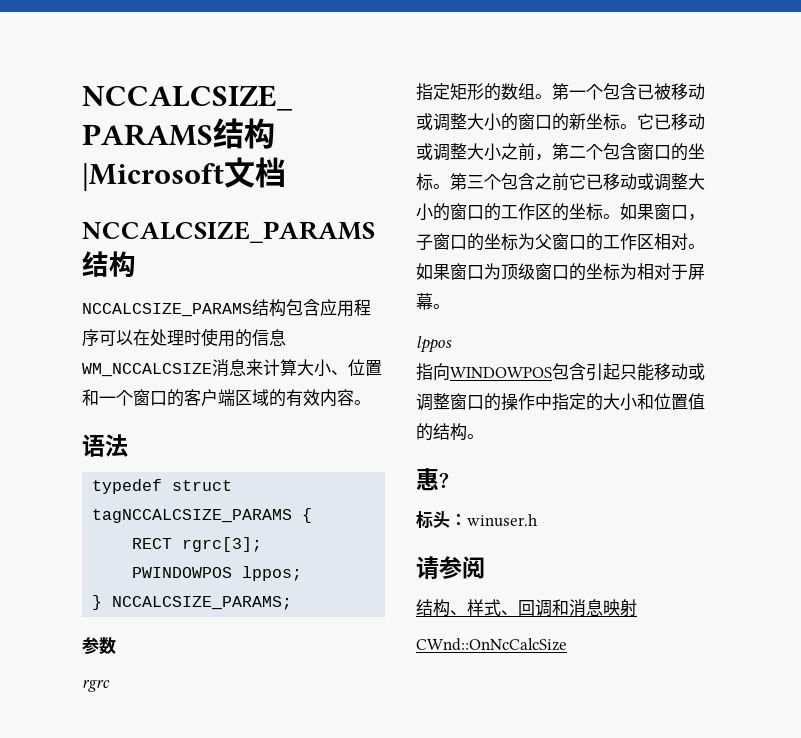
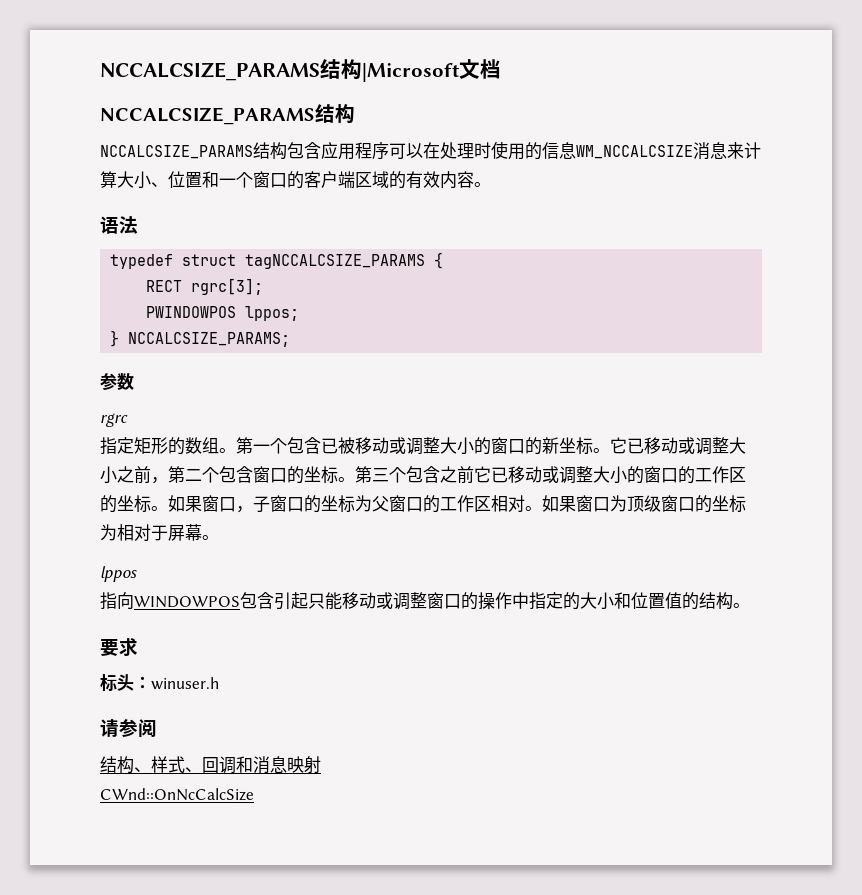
- 惠?
+ 要求

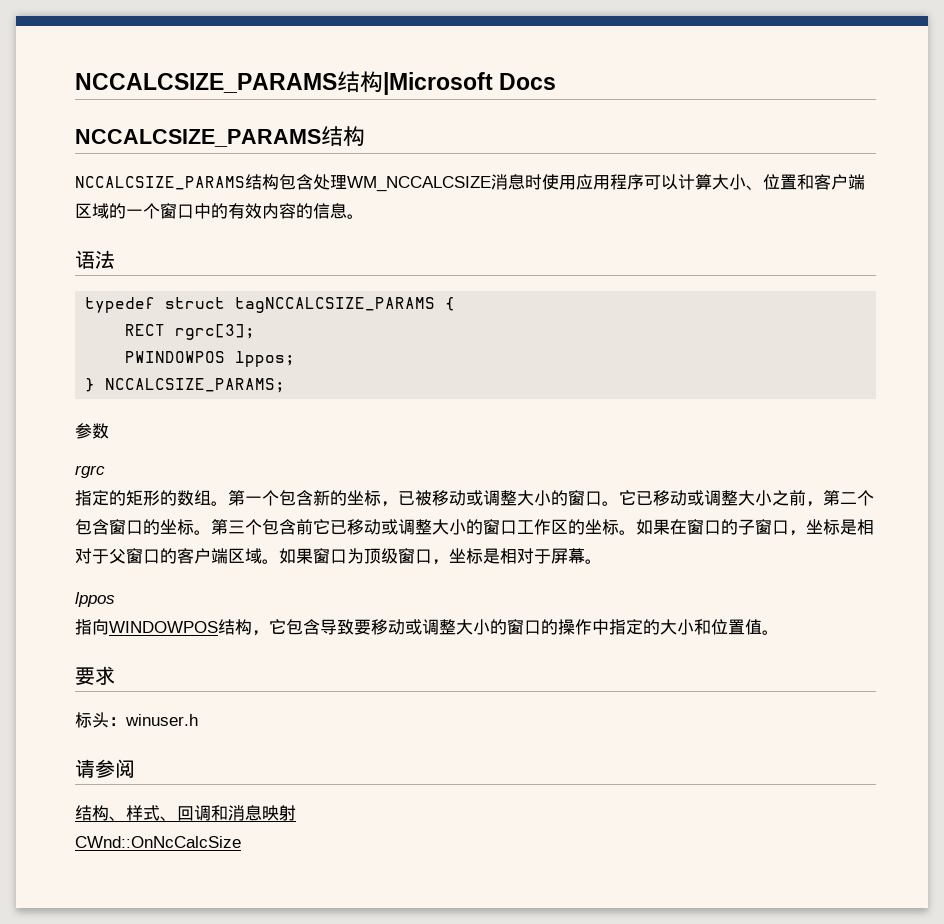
- NCCALCSIZE_PARAMS结构|Microsoft文档
+ NCCALCSIZE_PARAMS结构|Microsoft Docs
- NCCALCSIZE_PARAMS结构包含应用程序可以在处理时使用的信息WM_NCCALCSIZE消息来计算大小、位置和一个窗口的客户端区域的有效内容。
+ NCCALCSIZE_PARAMS结构包含处理WM_NCCALCSIZE消息时使用应用程序可以计算大小、位置和客户端区域的一个窗口中的有效内容的信息。
- 指定矩形的数组。
+ 指定的矩形的数组。
- 第一个包含已被移动或调整大小的窗口的新坐标。
+ 第一个包含新的坐标，已被移动或调整大小的窗口。
- 第三个包含之前它已移动或调整大小的窗口的工作区的坐标。
+ 第三个包含前它已移动或调整大小的窗口工作区的坐标。
- 如果窗口，子窗口的坐标为父窗口的工作区相对。
+ 如果在窗口的子窗口，坐标是相对于父窗口的客户端区域。
- 如果窗口为顶级窗口的坐标为相对于屏幕。
+ 如果窗口为顶级窗口，坐标是相对于屏幕。
- 指向WINDOWPOS包含引起只能移动或调整窗口的操作中指定的大小和位置值的结构。
+ 指向WINDOWPOS结构，它包含导致要移动或调整大小的窗口的操作中指定的大小和位置值。

